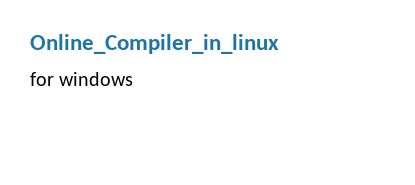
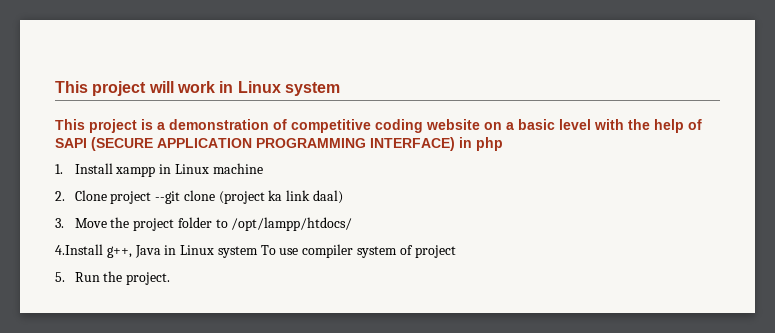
- Online_Compiler_in_linux
- for windows
+ This project will work in Linux system
+ This project is a demonstration of competitive coding website on a basic level with the help of SAPI (SECURE APPLICATION PROGRAMMING INTERFACE) in php
+ 1. Install xampp in Linux machine
+ 2. Clone project --git clone (project ka link daal)
+ 3. Move the project folder to /opt/lampp/htdocs/
+ 4.Install g++, Java in Linux system To use compiler system of project
+ 5. Run the project.

